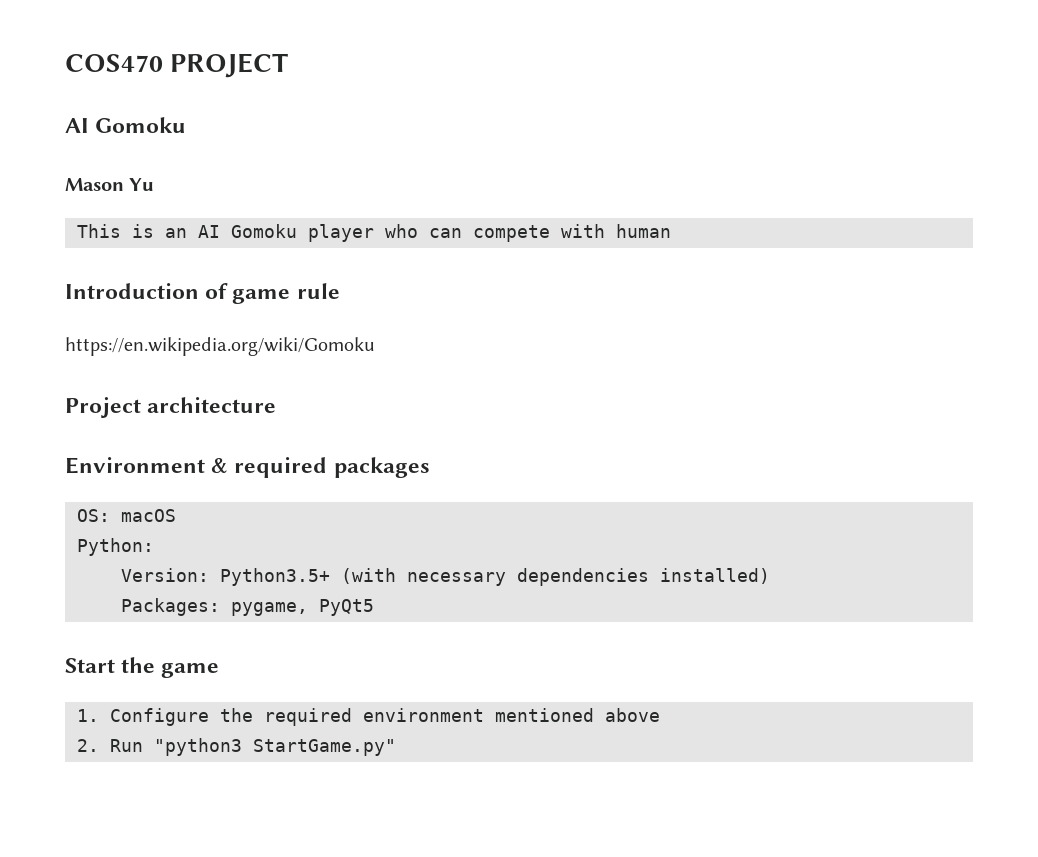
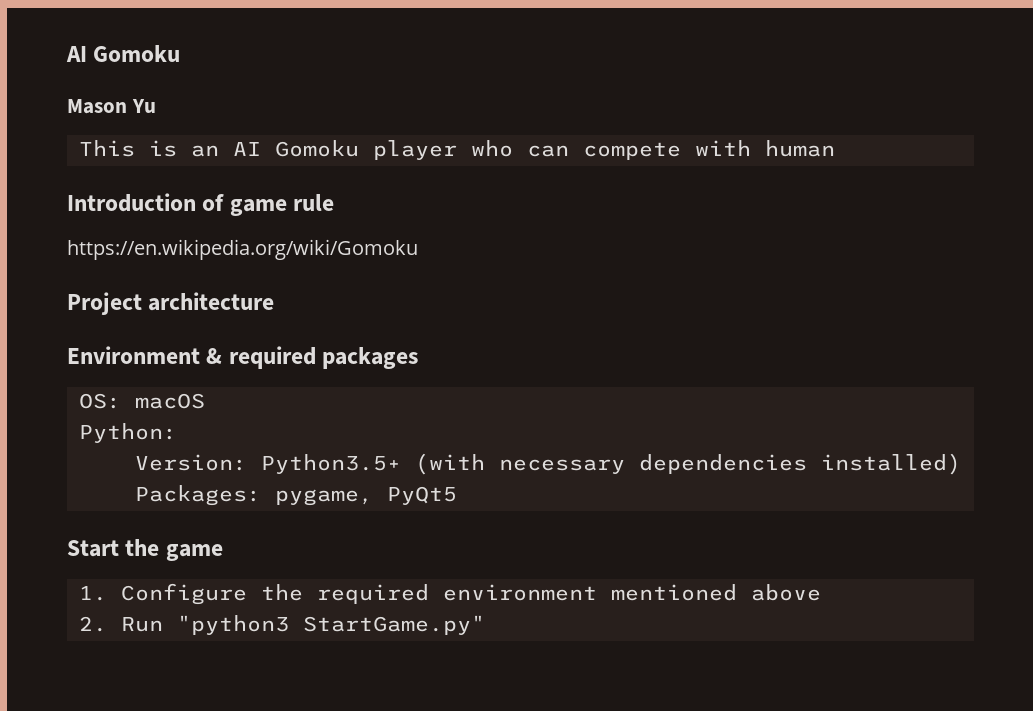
- COS470 PROJECT

